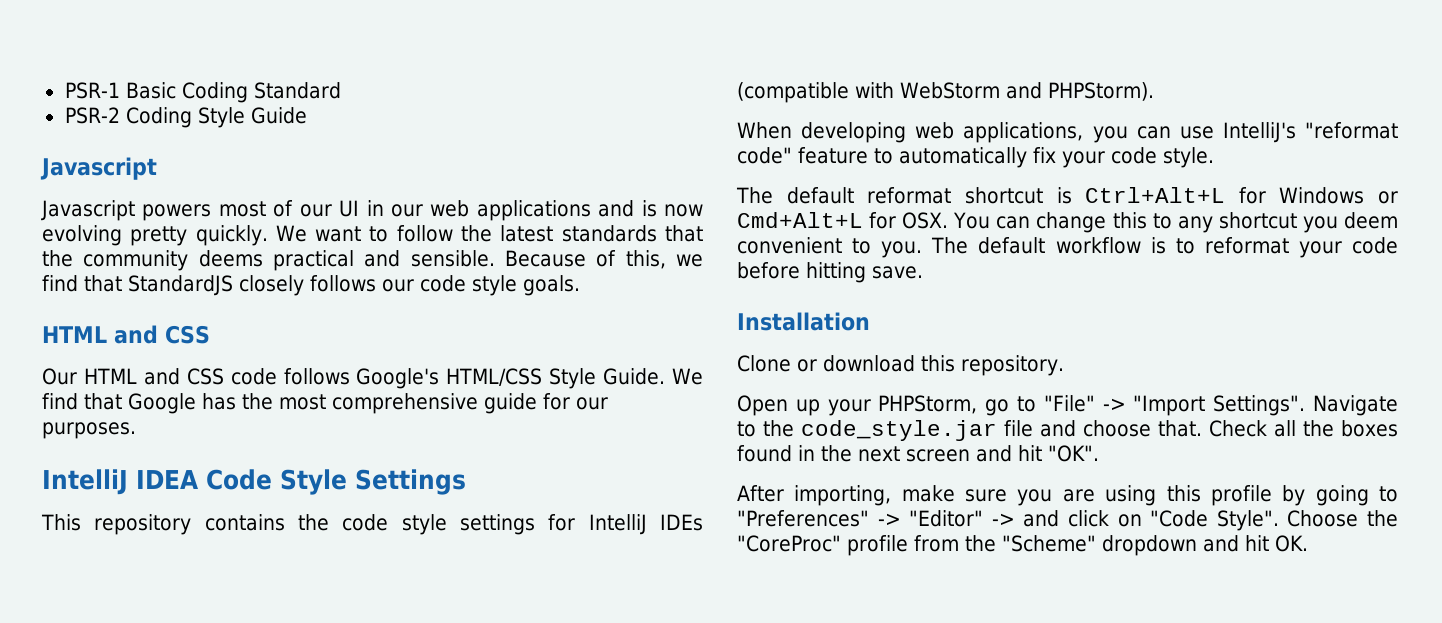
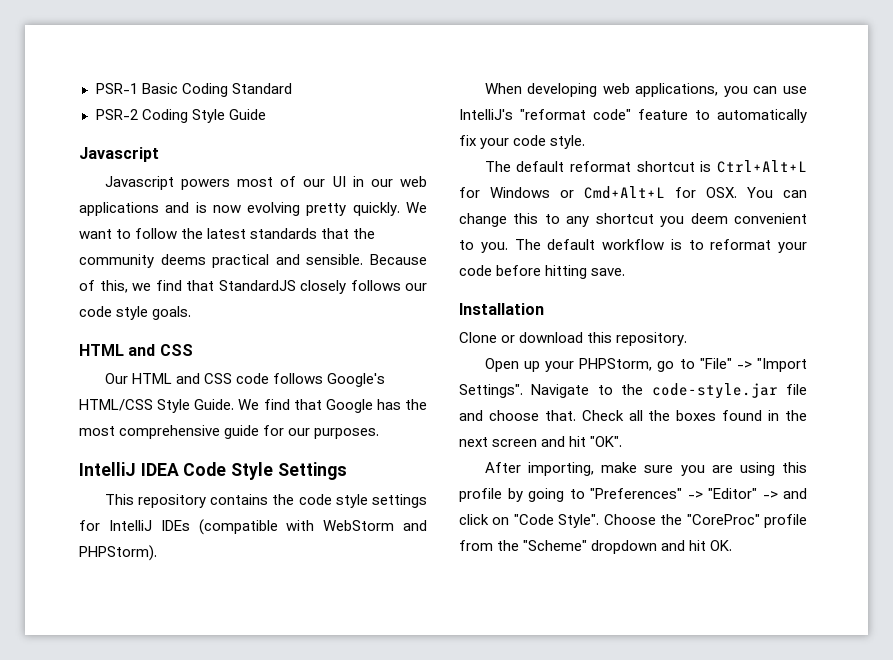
- Navigate to the code_style.jar file and choose that.
+ Navigate to the code-style.jar file and choose that.

